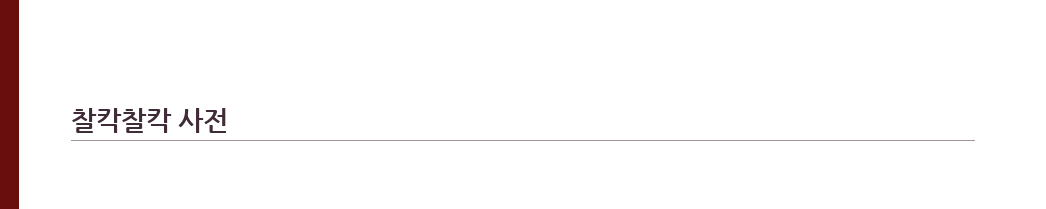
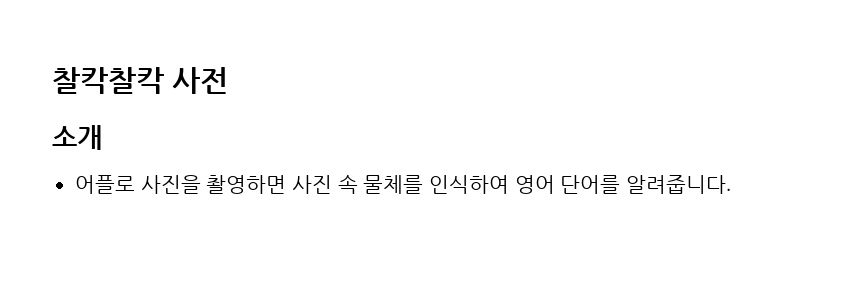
+ 소개
+ 어플로 사진을 촬영하면 사진 속 물체를 인식하여 영어 단어를 알려줍니다.

